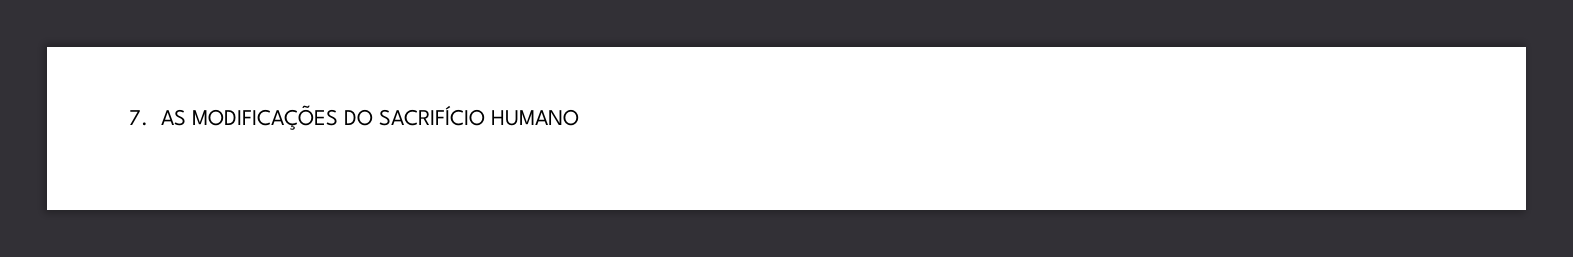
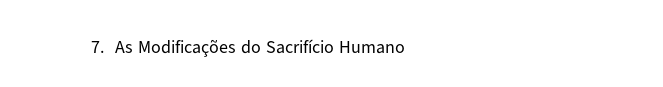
- 7. AS MODIFICAÇÕES DO SACRIFÍCIO HUMANO
+ 7. As Modificações do Sacrifício Humano

